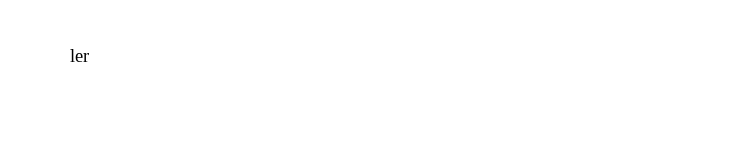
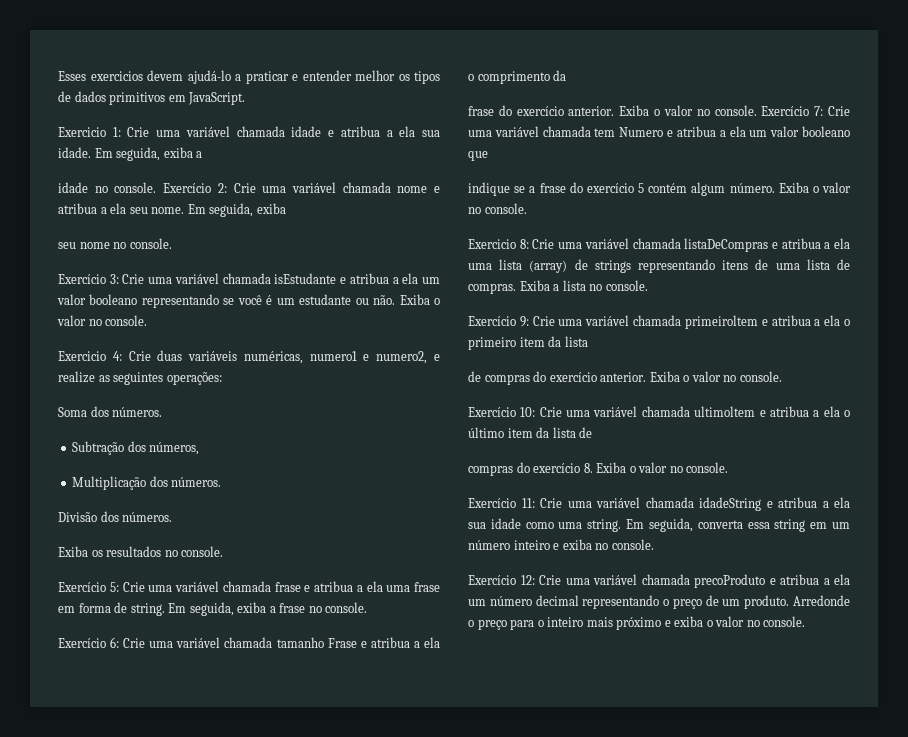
- ler
+ Esses exercicios devem ajudá-lo a praticar e entender melhor os tipos de dados primitivos em JavaScript.
+ Exercicio 1: Crie uma variável chamada idade e atribua a ela sua idade. Em seguida, exiba a
+ idade no console. Exercício 2: Crie uma variável chamada nome e atribua a ela seu nome. Em seguida, exiba
+ seu nome no console.
+ Exercício 3: Crie uma variável chamada isEstudante e atribua a ela um valor booleano representando se você é um estudante ou não. Exiba o valor no console.
+ Exercicio 4: Crie duas variáveis numéricas, numero1 e numero2, e realize as seguintes operações:
+ Soma dos números.
+ Subtração dos números,
+ Multiplicação dos números.
+ Divisão dos números.
+ Exiba os resultados no console.
+ Exercício 5: Crie uma variável chamada frase e atribua a ela uma frase em forma de string. Em seguida, exiba a frase no console.
+ Exercício 6: Crie uma variável chamada tamanho Frase e atribua a ela o comprimento da
+ frase do exercício anterior. Exiba o valor no console. Exercício 7: Crie uma variável chamada tem Numero e atribua a ela um valor booleano que
+ indique se a frase do exercício 5 contém algum número. Exiba o valor no console.
+ Exercicio 8: Crie uma variável chamada listaDeCompras e atribua a ela uma lista (array) de strings representando itens de uma lista de compras. Exiba a lista no console.
+ Exercício 9: Crie uma variável chamada primeiroltem e atribua a ela o primeiro item da lista
+ de compras do exercício anterior. Exiba o valor no console.
+ Exercício 10: Crie uma variável chamada ultimoltem e atribua a ela o último item da lista de
+ compras do exercício 8. Exiba o valor no console.
+ Exercício 11: Crie uma variável chamada idadeString e atribua a ela sua idade como uma string. Em seguida, converta essa string em um número inteiro e exiba no console.
+ Exercício 12: Crie uma variável chamada precoProduto e atribua a ela um número decimal representando o preço de um produto. Arredonde o preço para o inteiro mais próximo e exiba o valor no console.

